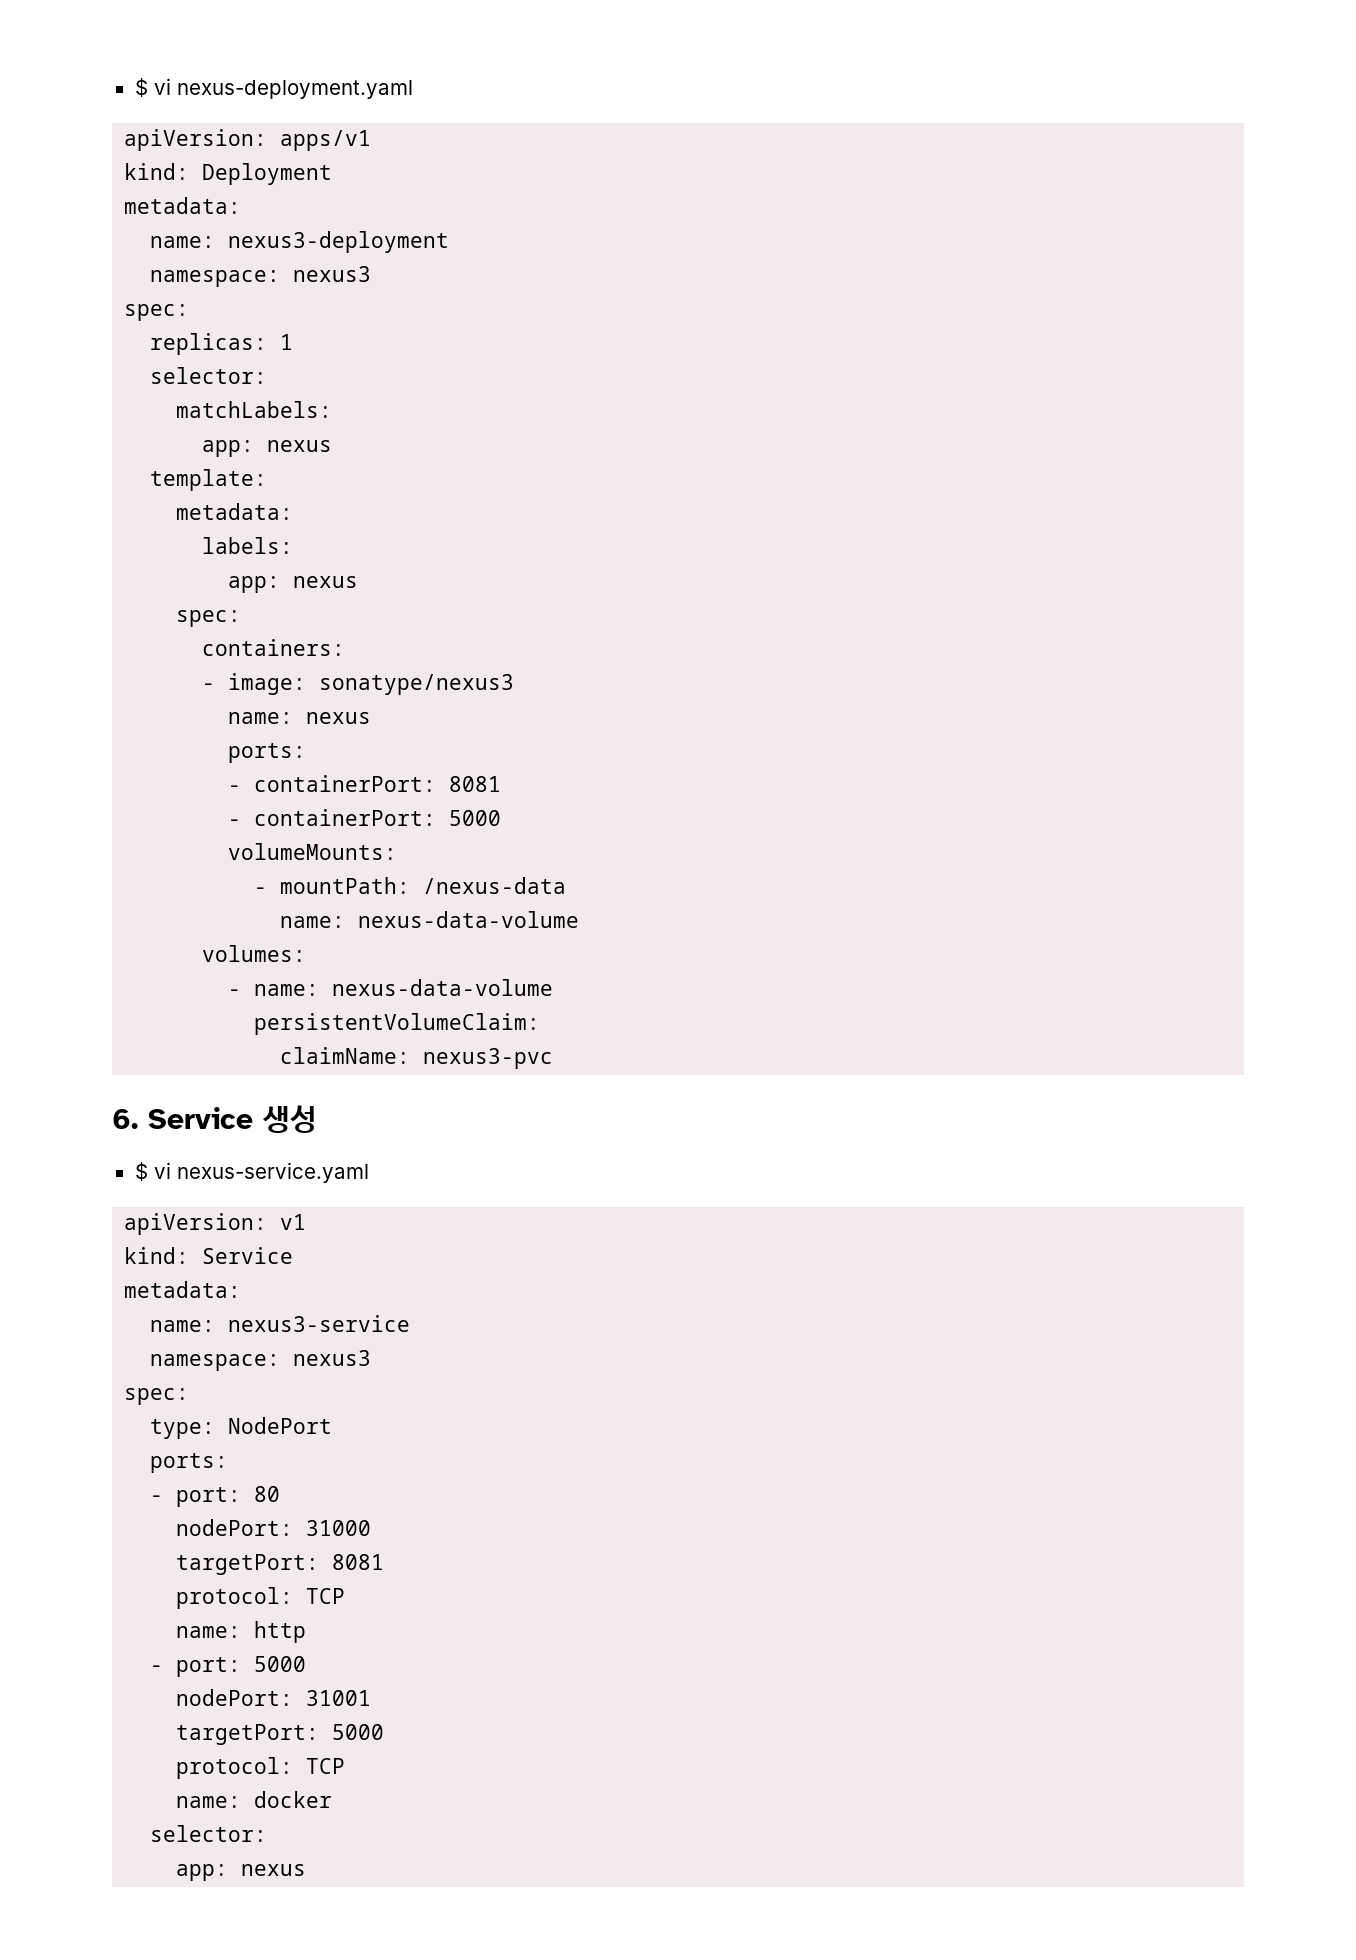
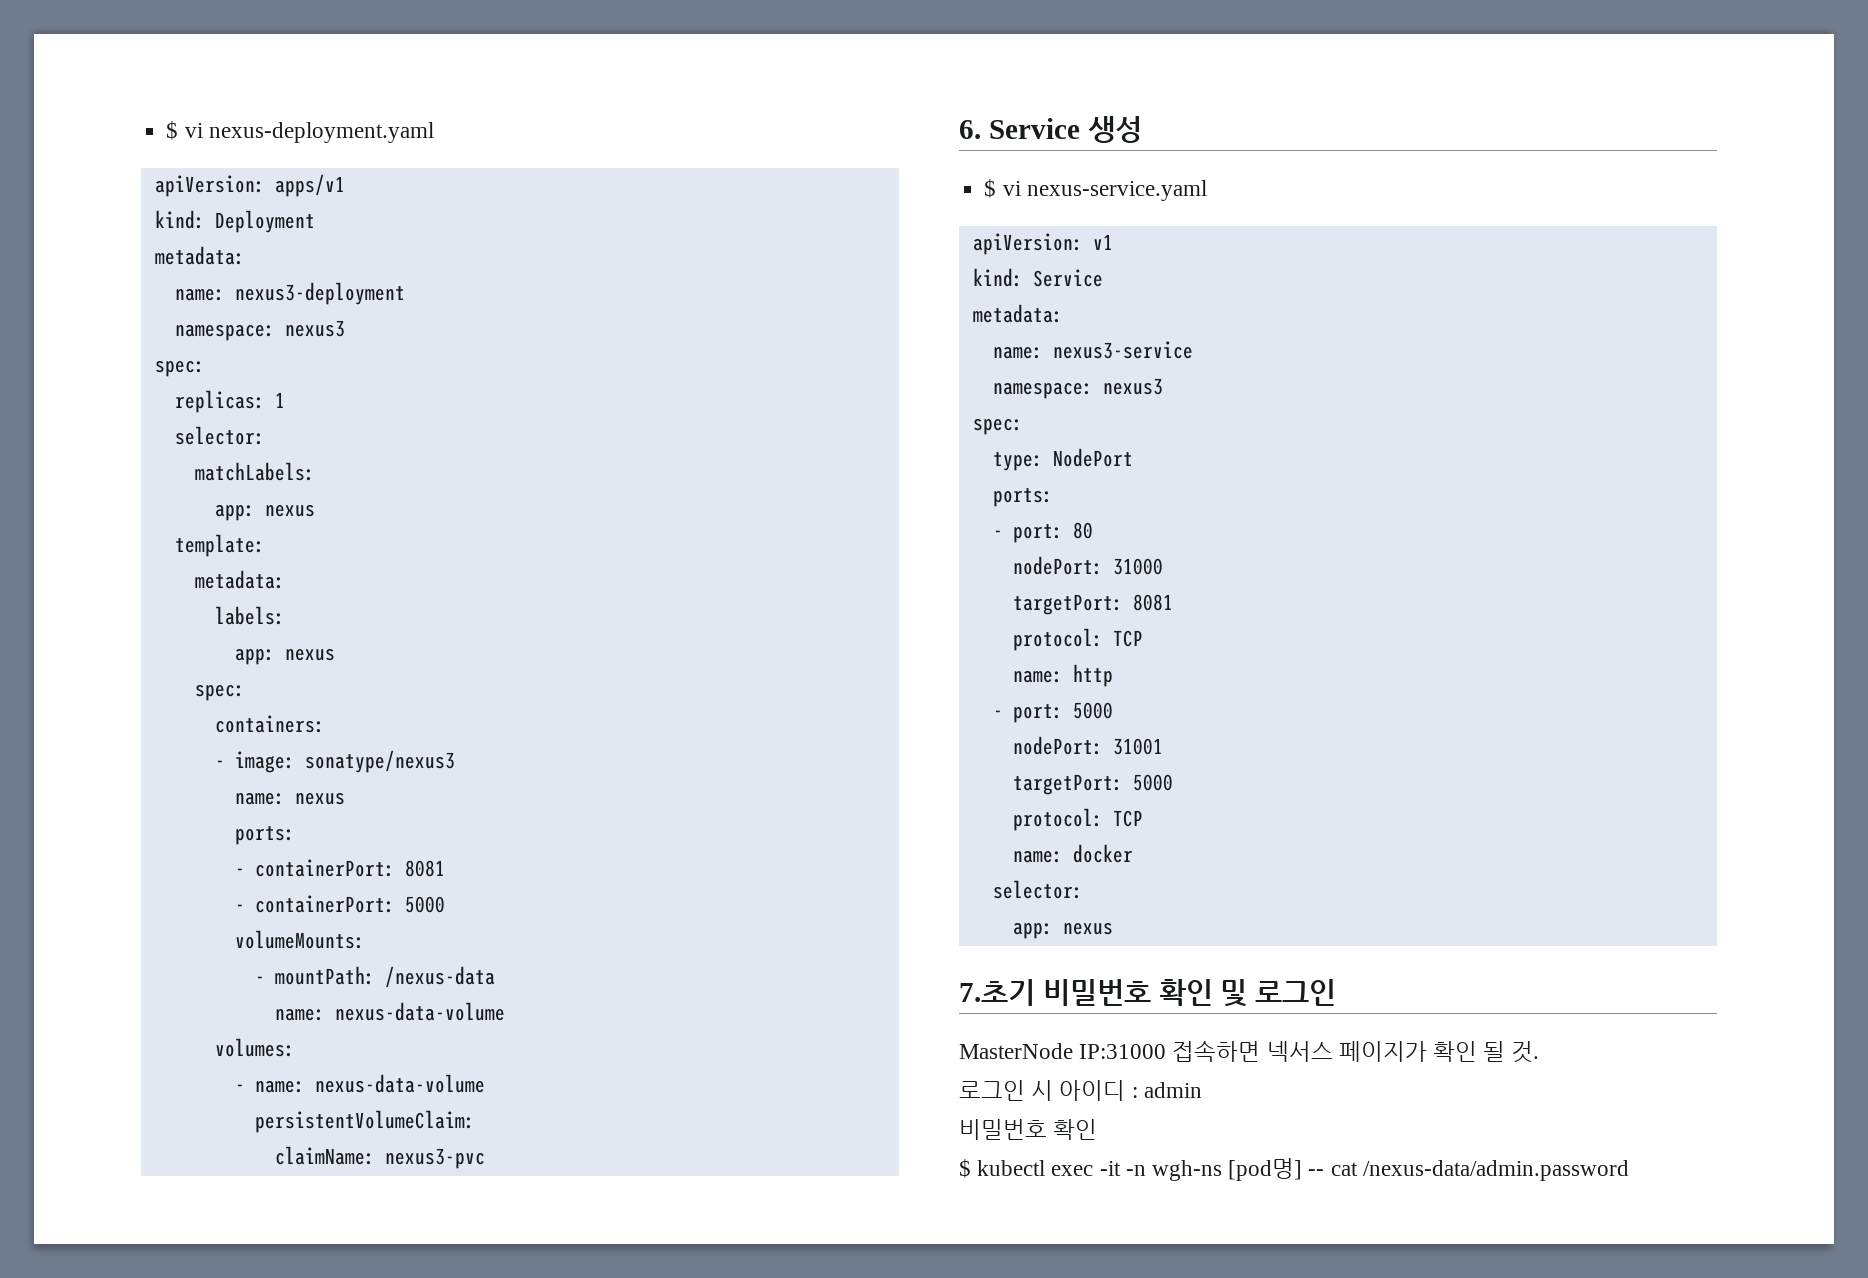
+ 7.초기 비밀번호 확인 및 로그인
+ MasterNode IP:31000 접속하면 넥서스 페이지가 확인 될 것.
+ 로그인 시 아이디 : admin
+ 비밀번호 확인
+ $ kubectl exec -it -n wgh-ns [pod명] -- cat /nexus-data/admin.password

